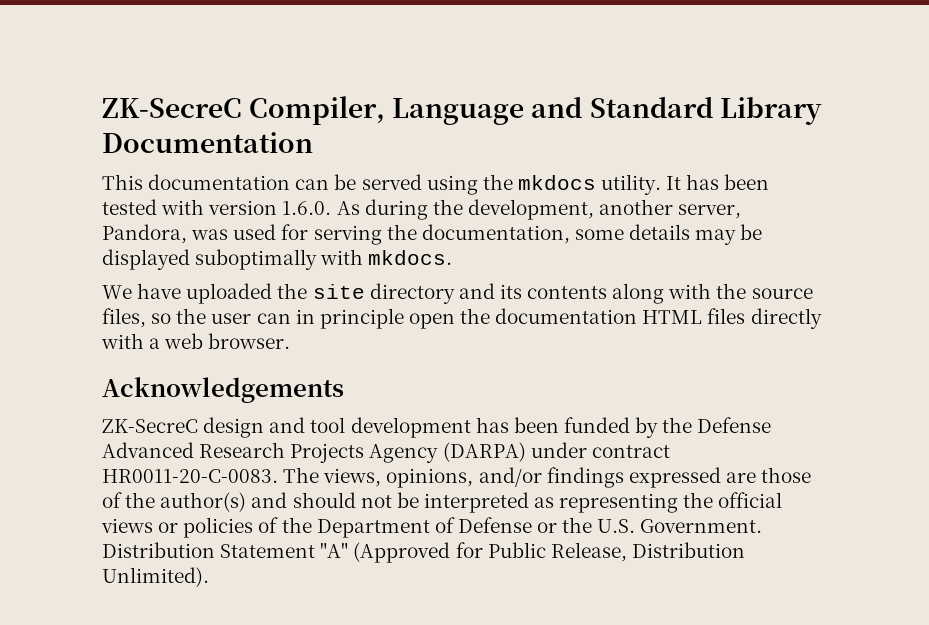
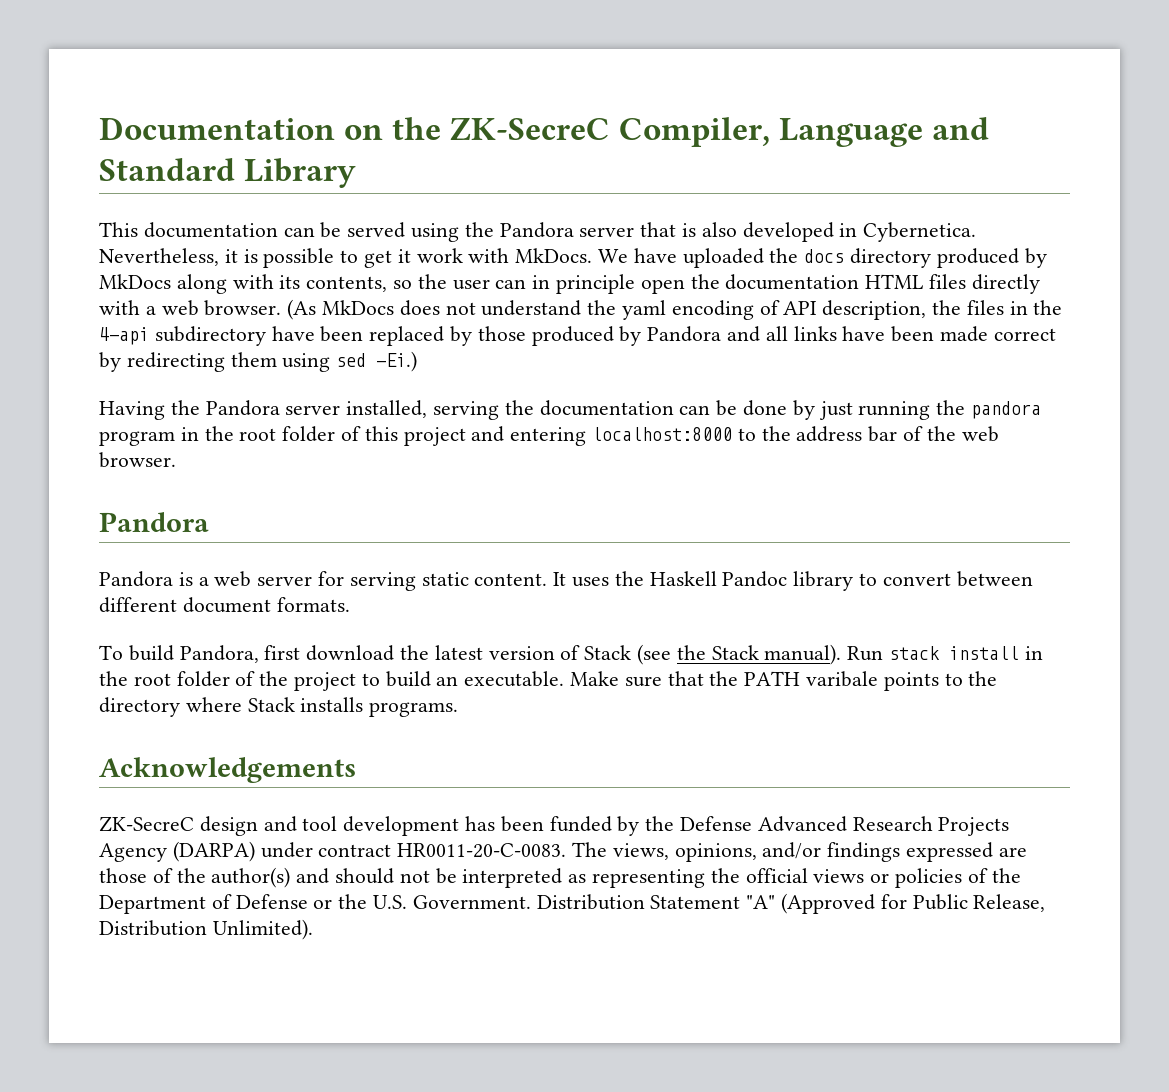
- ZK-SecreC Compiler, Language and Standard Library Documentation
+ Documentation on the ZK-SecreC Compiler, Language and Standard Library
- This documentation can be served using the mkdocs utility. It has been tested with version 1.6.0. As during the development, another server, Pandora, was used for serving the documentation, some details may be displayed suboptimally with mkdocs.
- We have uploaded the site directory and its contents along with the source files, so the user can in principle open the documentation HTML files directly with a web browser.
+ This documentation can be served using the Pandora server that is also developed in Cybernetica. Nevertheless, it is possible to get it work with MkDocs. We have uploaded the docs directory produced by MkDocs along with its contents, so the user can in principle open the documentation HTML files directly with a web browser. (As MkDocs does not understand the yaml encoding of API description, the files in the 4-api subdirectory have been replaced by those produced by Pandora and all links have been made correct by redirecting them using sed -Ei.)
+ Having the Pandora server installed, serving the documentation can be done by just running the pandora program in the root folder of this project and entering localhost:8000 to the address bar of the web browser.
+ Pandora
+ Pandora is a web server for serving static content. It uses the Haskell Pandoc library to convert between different document formats.
+ To build Pandora, first download the latest version of Stack (see the Stack manual). Run stack install in the root folder of the project to build an executable. Make sure that the PATH varibale points to the directory where Stack installs programs.

